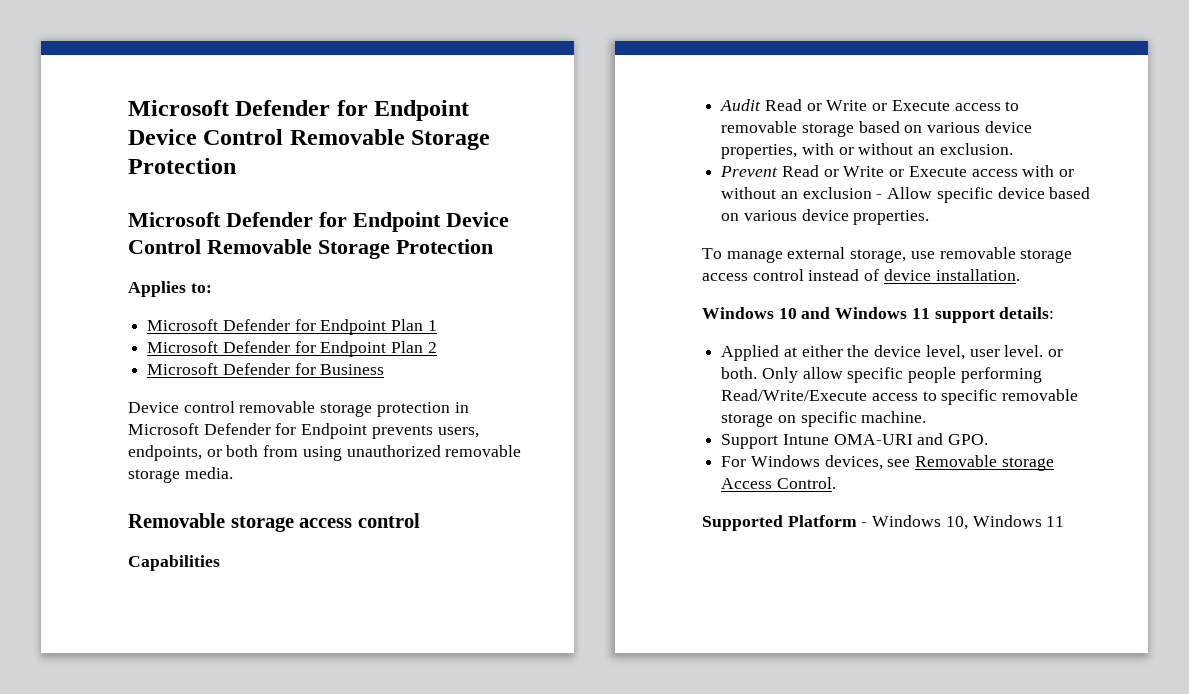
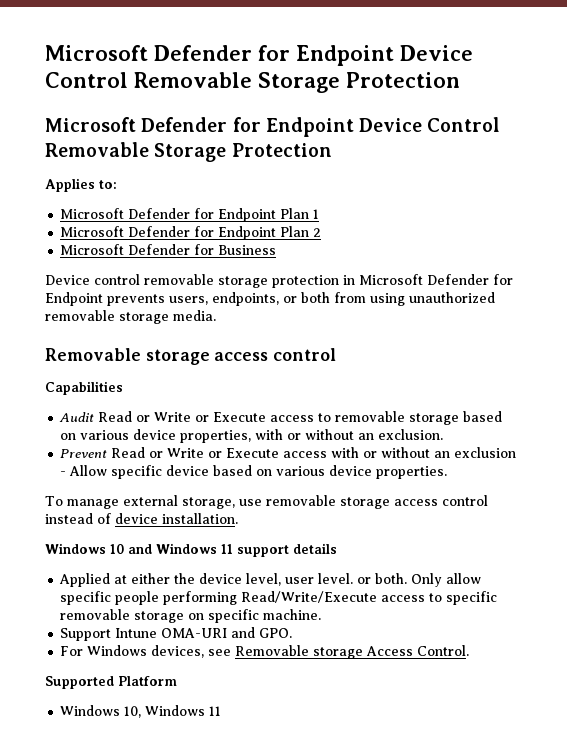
- Windows 10 and Windows 11 support details:
+ Windows 10 and Windows 11 support details
- Supported Platform - Windows 10, Windows 11
+ Supported Platform
+ Windows 10, Windows 11

